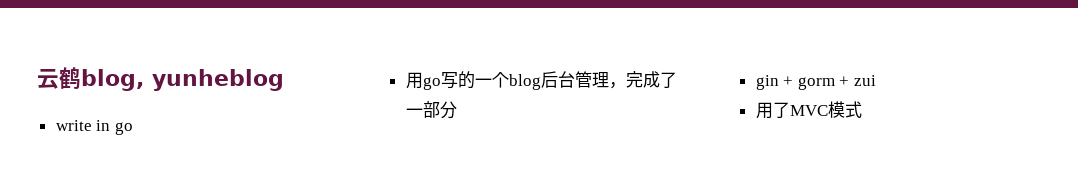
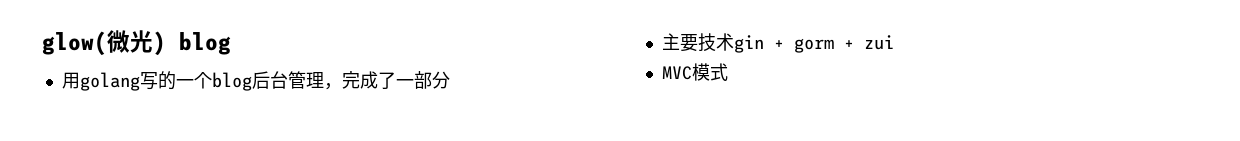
- 云鹤blog, yunheblog
- write in go
- 用go写的一个blog后台管理，完成了一部分
+ glow(微光) blog
+ 用golang写的一个blog后台管理，完成了一部分
- gin + gorm + zui
+ 主要技术gin + gorm + zui
- 用了MVC模式
+ MVC模式

